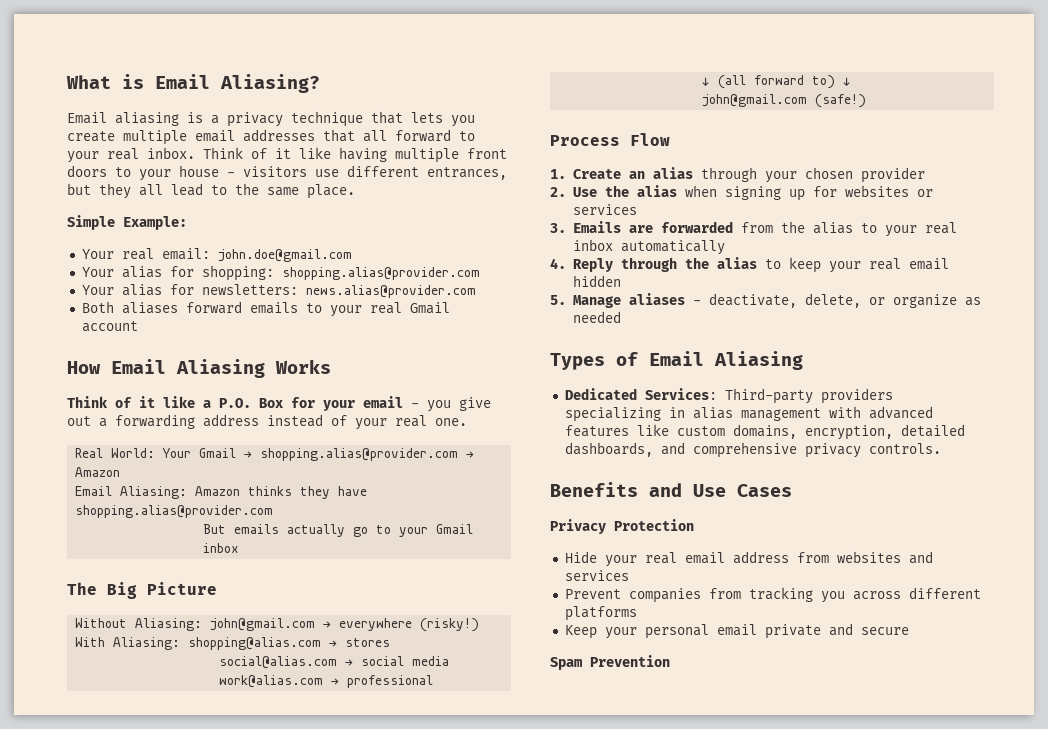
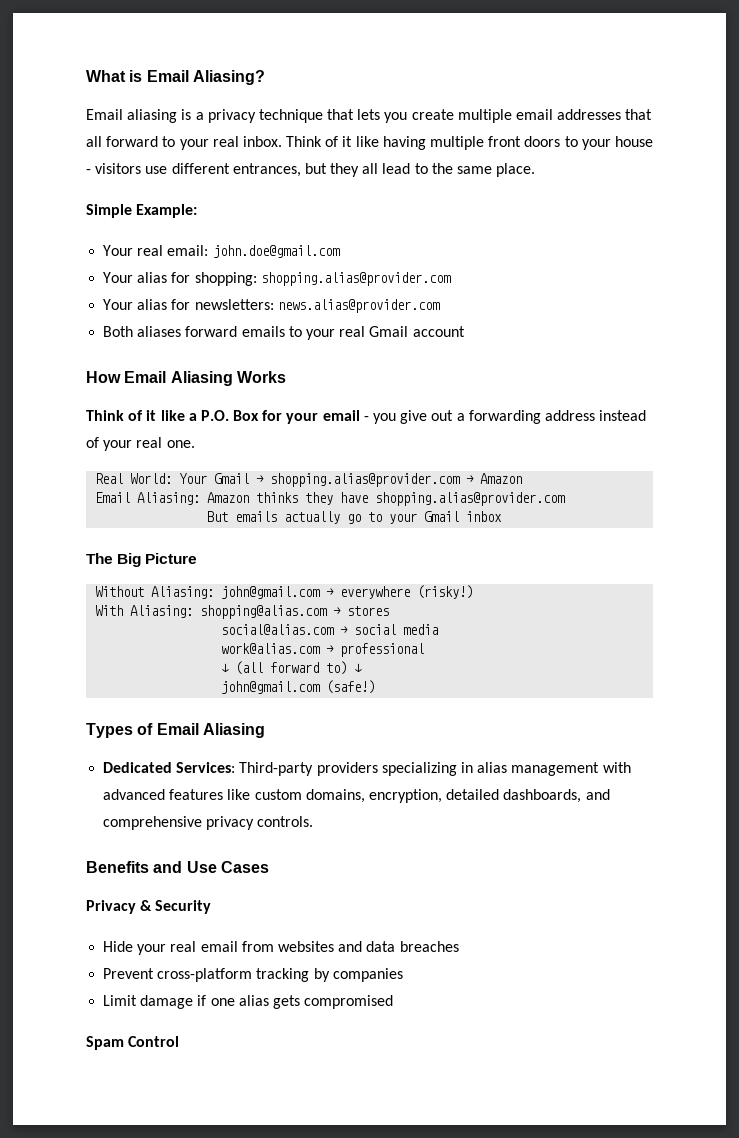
- Process Flow
- 1. Create an alias through your chosen provider
- 2. Use the alias when signing up for websites or services
- 3. Emails are forwarded from the alias to your real inbox automatically
- 4. Reply through the alias to keep your real email hidden
- 5. Manage aliases - deactivate, delete, or organize as needed
- Privacy Protection
+ Privacy & Security
- Hide your real email address from websites and services
+ Hide your real email from websites and data breaches
- Prevent companies from tracking you across different platforms
- Keep your personal email private and secure
+ Prevent cross-platform tracking by companies
+ Limit damage if one alias gets compromised
- Spam Prevention
+ Spam Control

